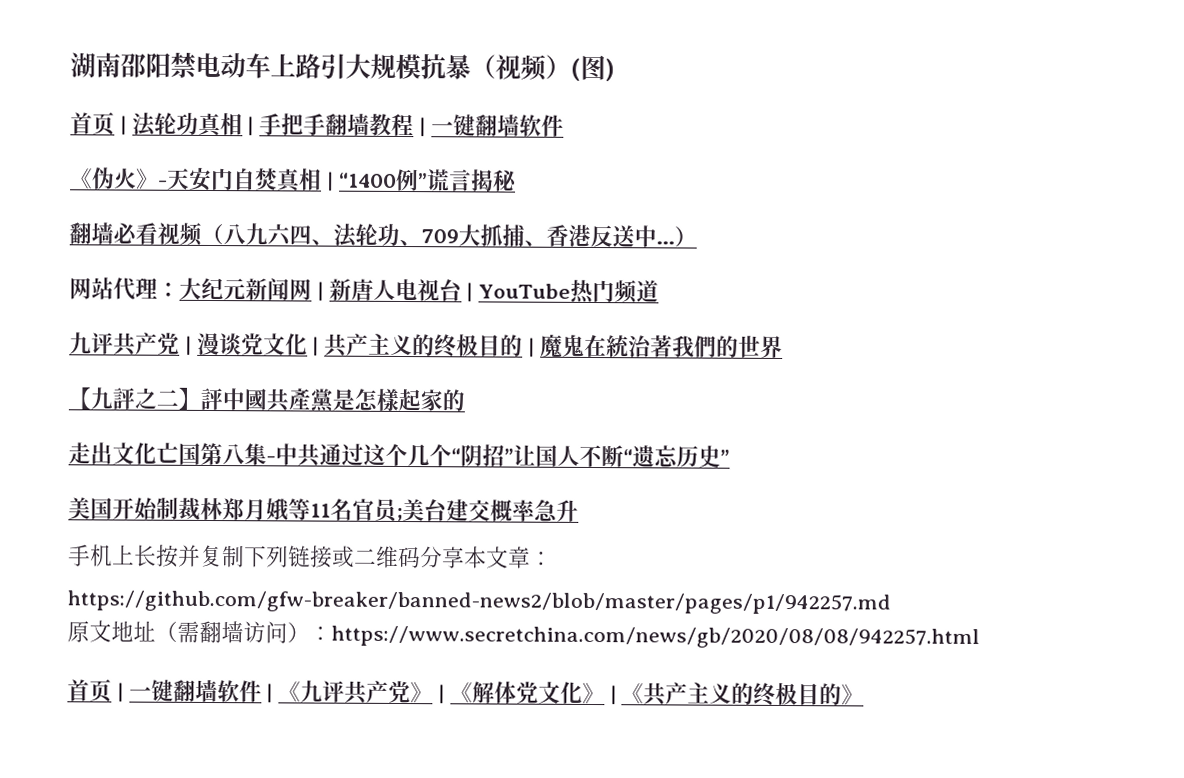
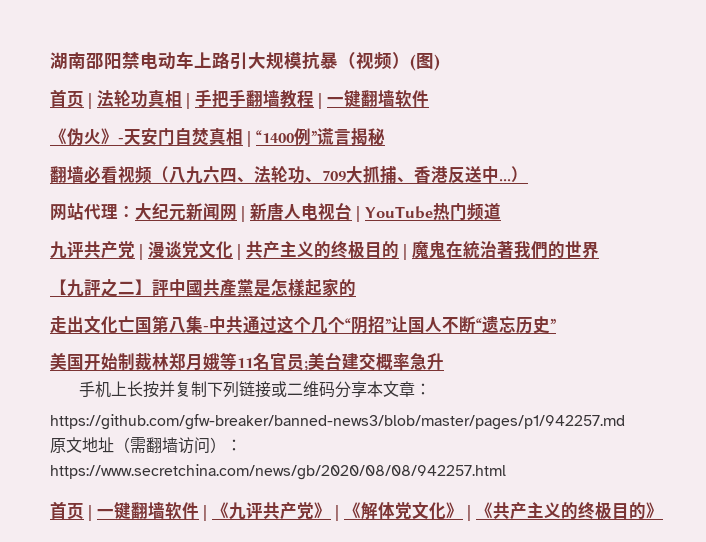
- https://github.com/gfw-breaker/banned-news2/blob/master/pages/p1/942257.md
+ https://github.com/gfw-breaker/banned-news3/blob/master/pages/p1/942257.md

